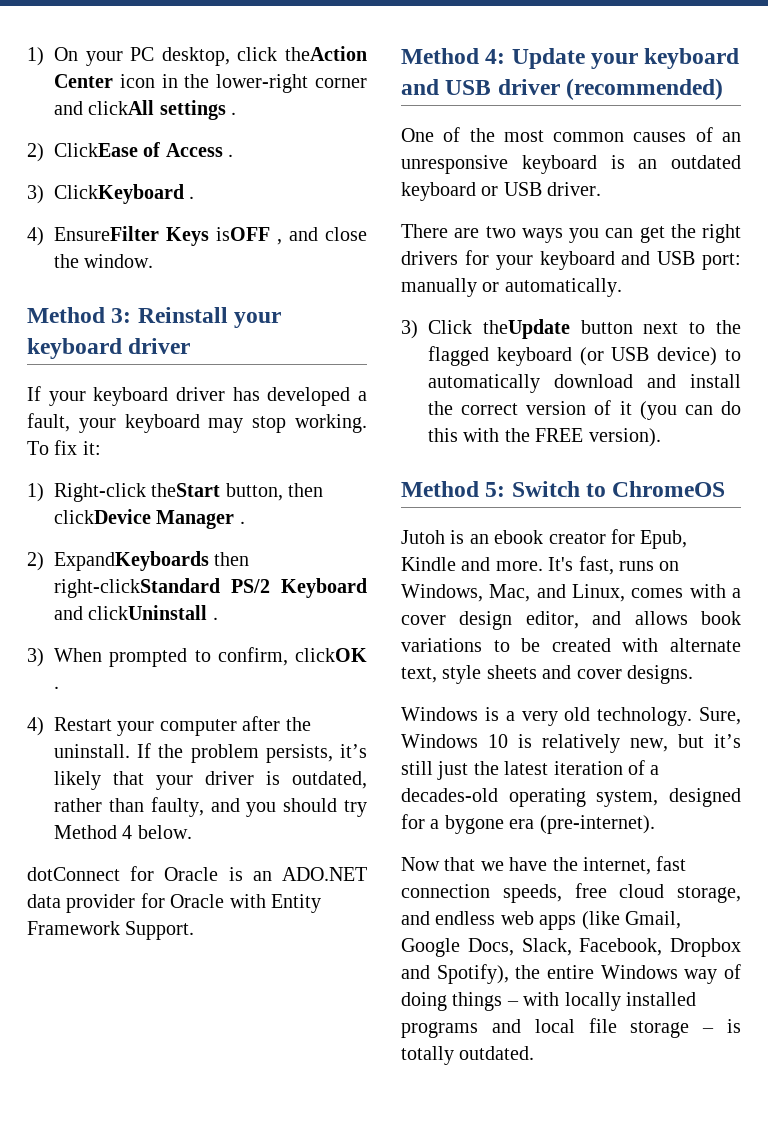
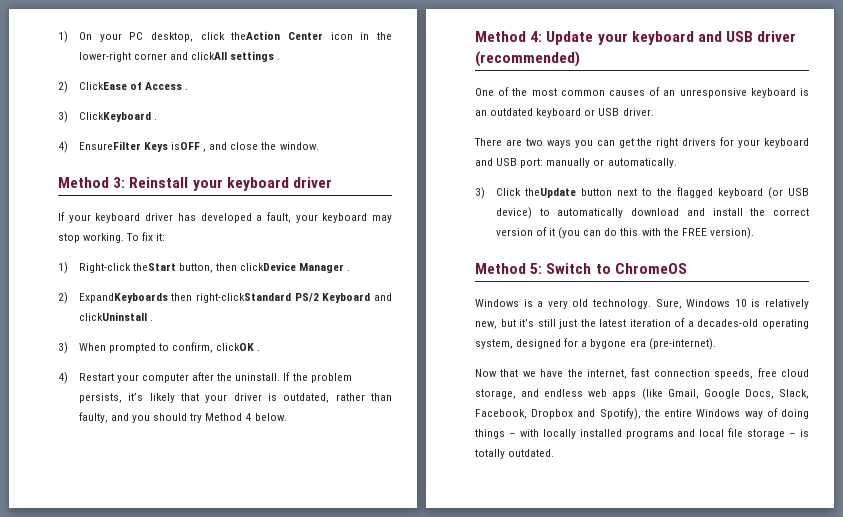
- dotConnect for Oracle is an ADO.NET data provider for Oracle with Entity Framework Support.
- Jutoh is an ebook creator for Epub, Kindle and more. It's fast, runs on Windows, Mac, and Linux, comes with a cover design editor, and allows book variations to be created with alternate text, style sheets and cover designs.

